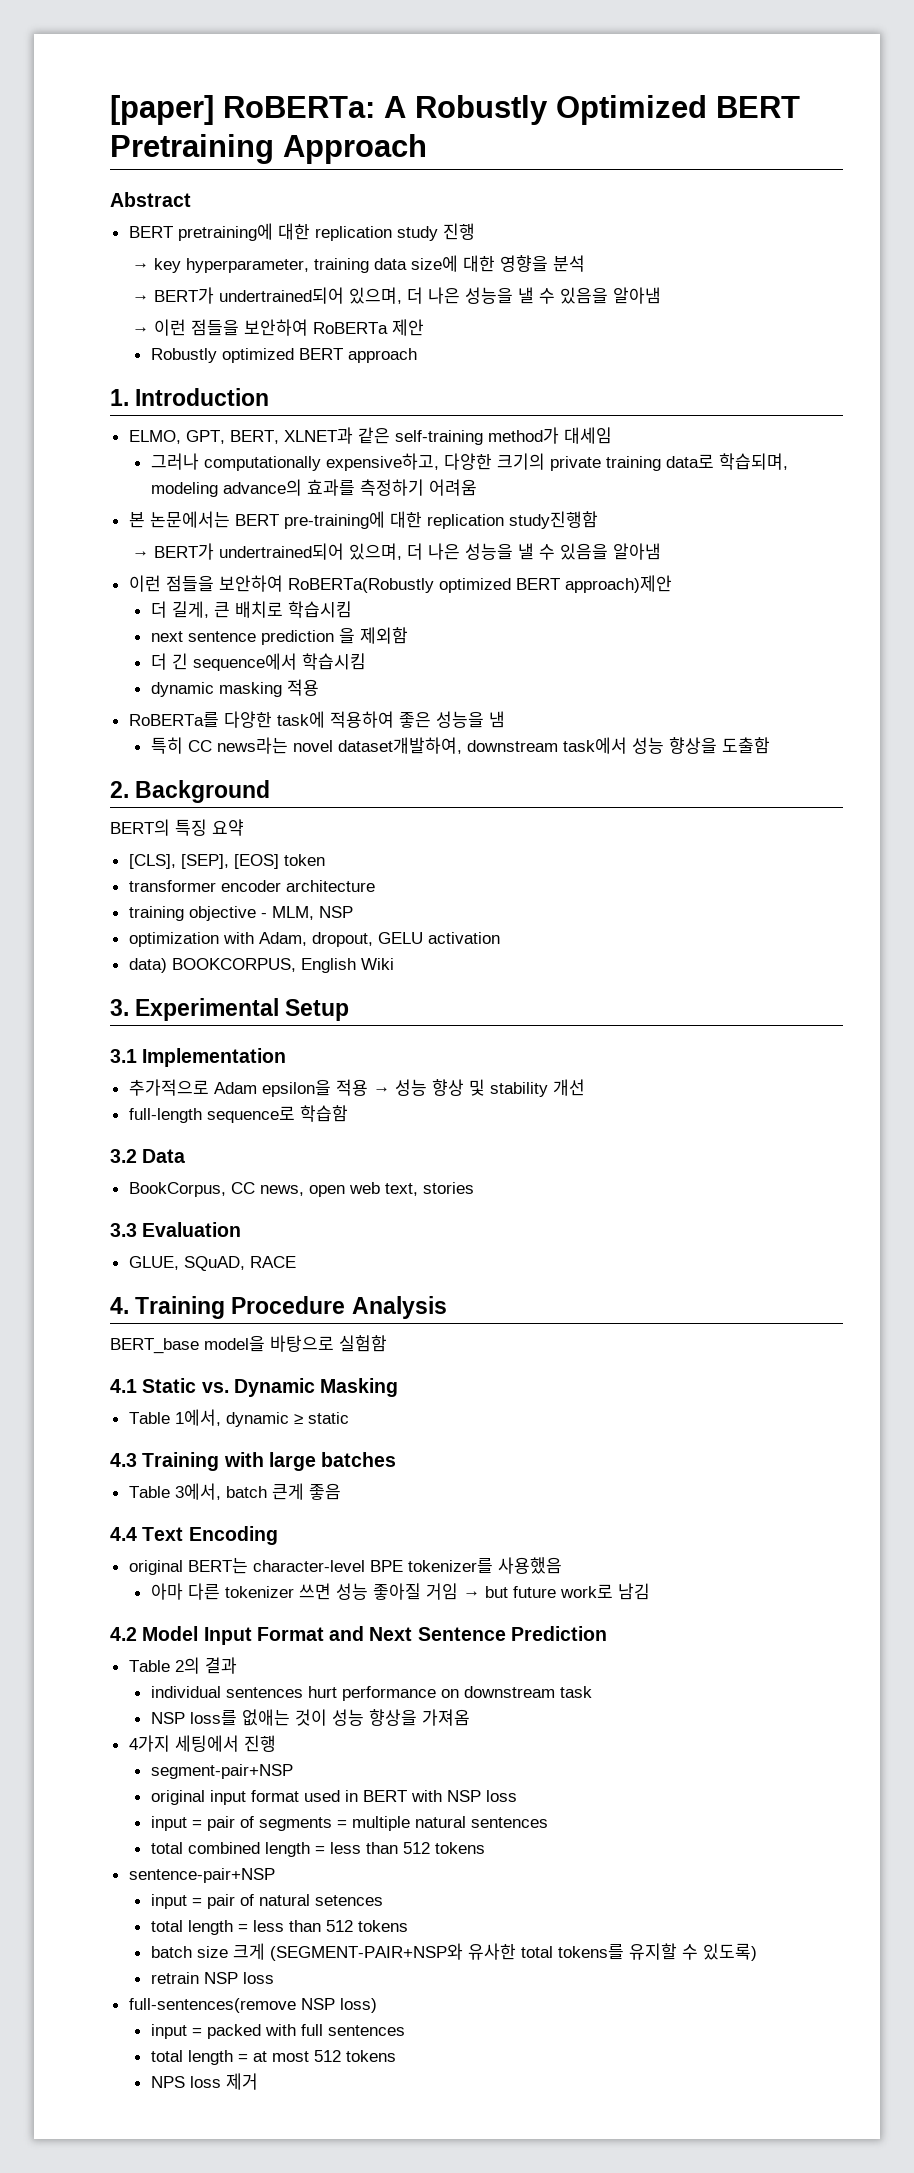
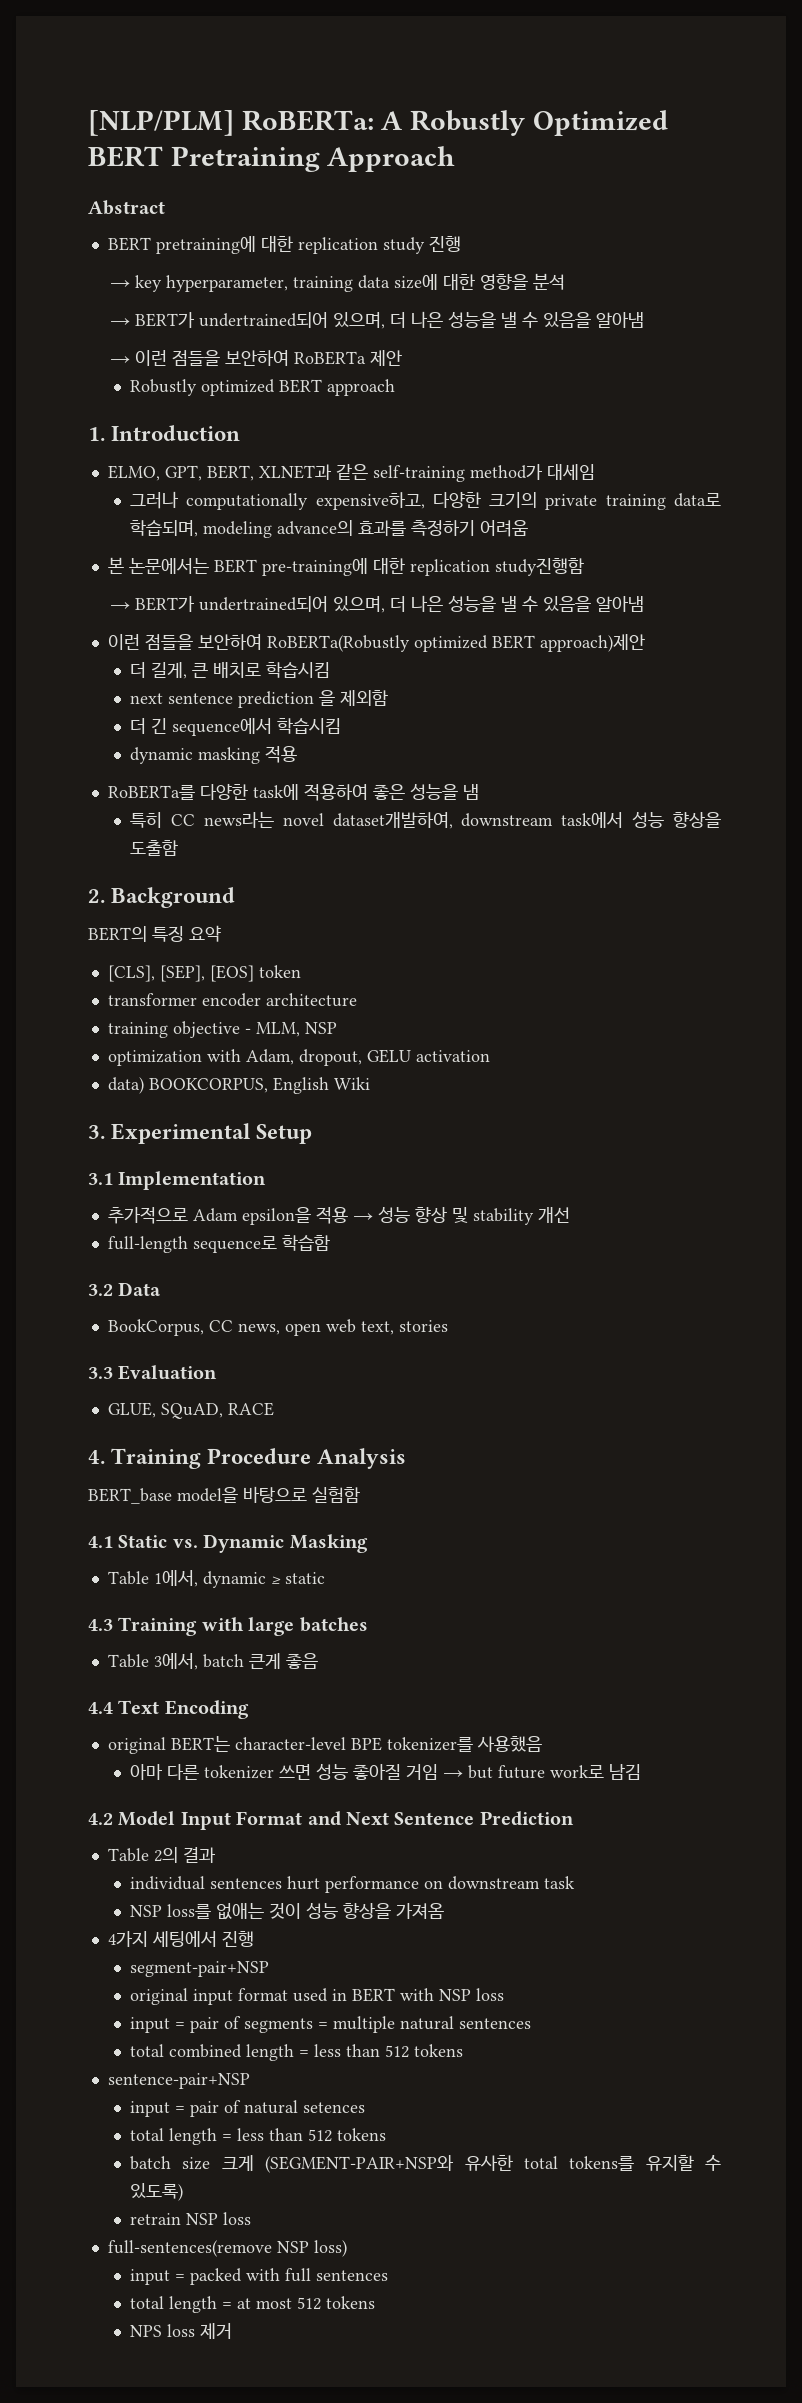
- [paper] RoBERTa: A Robustly Optimized BERT Pretraining Approach
+ [NLP/PLM] RoBERTa: A Robustly Optimized BERT Pretraining Approach

